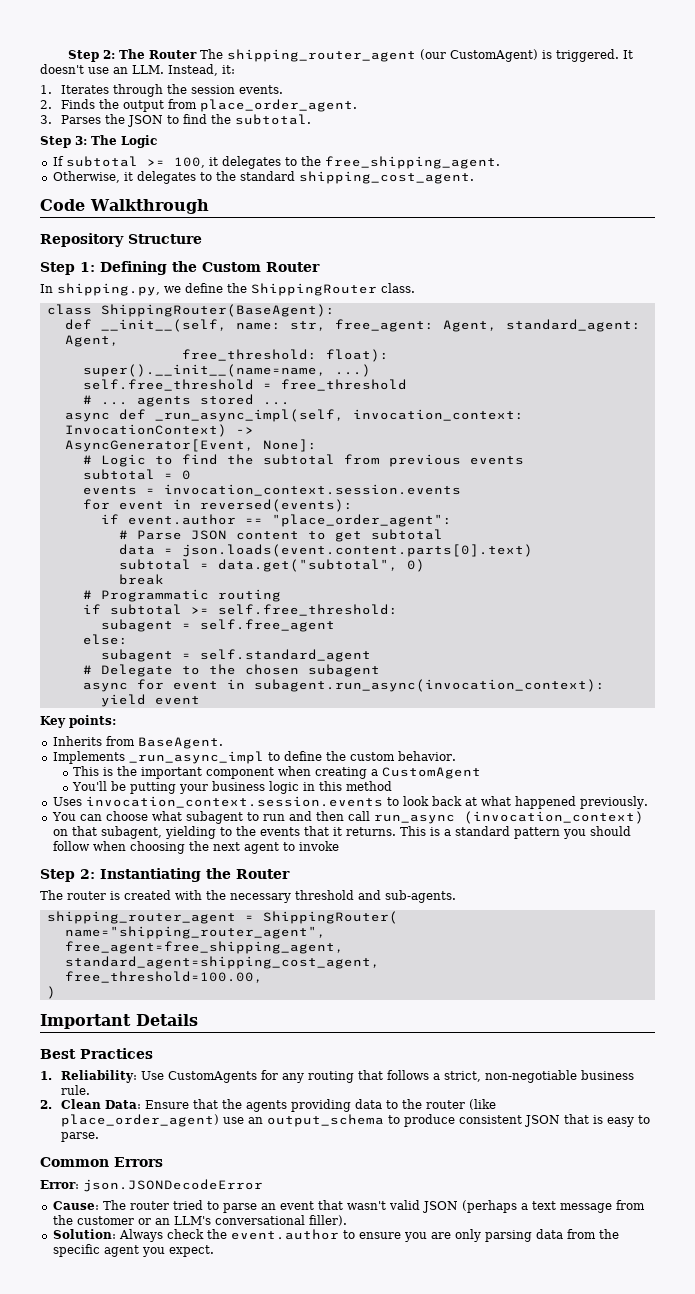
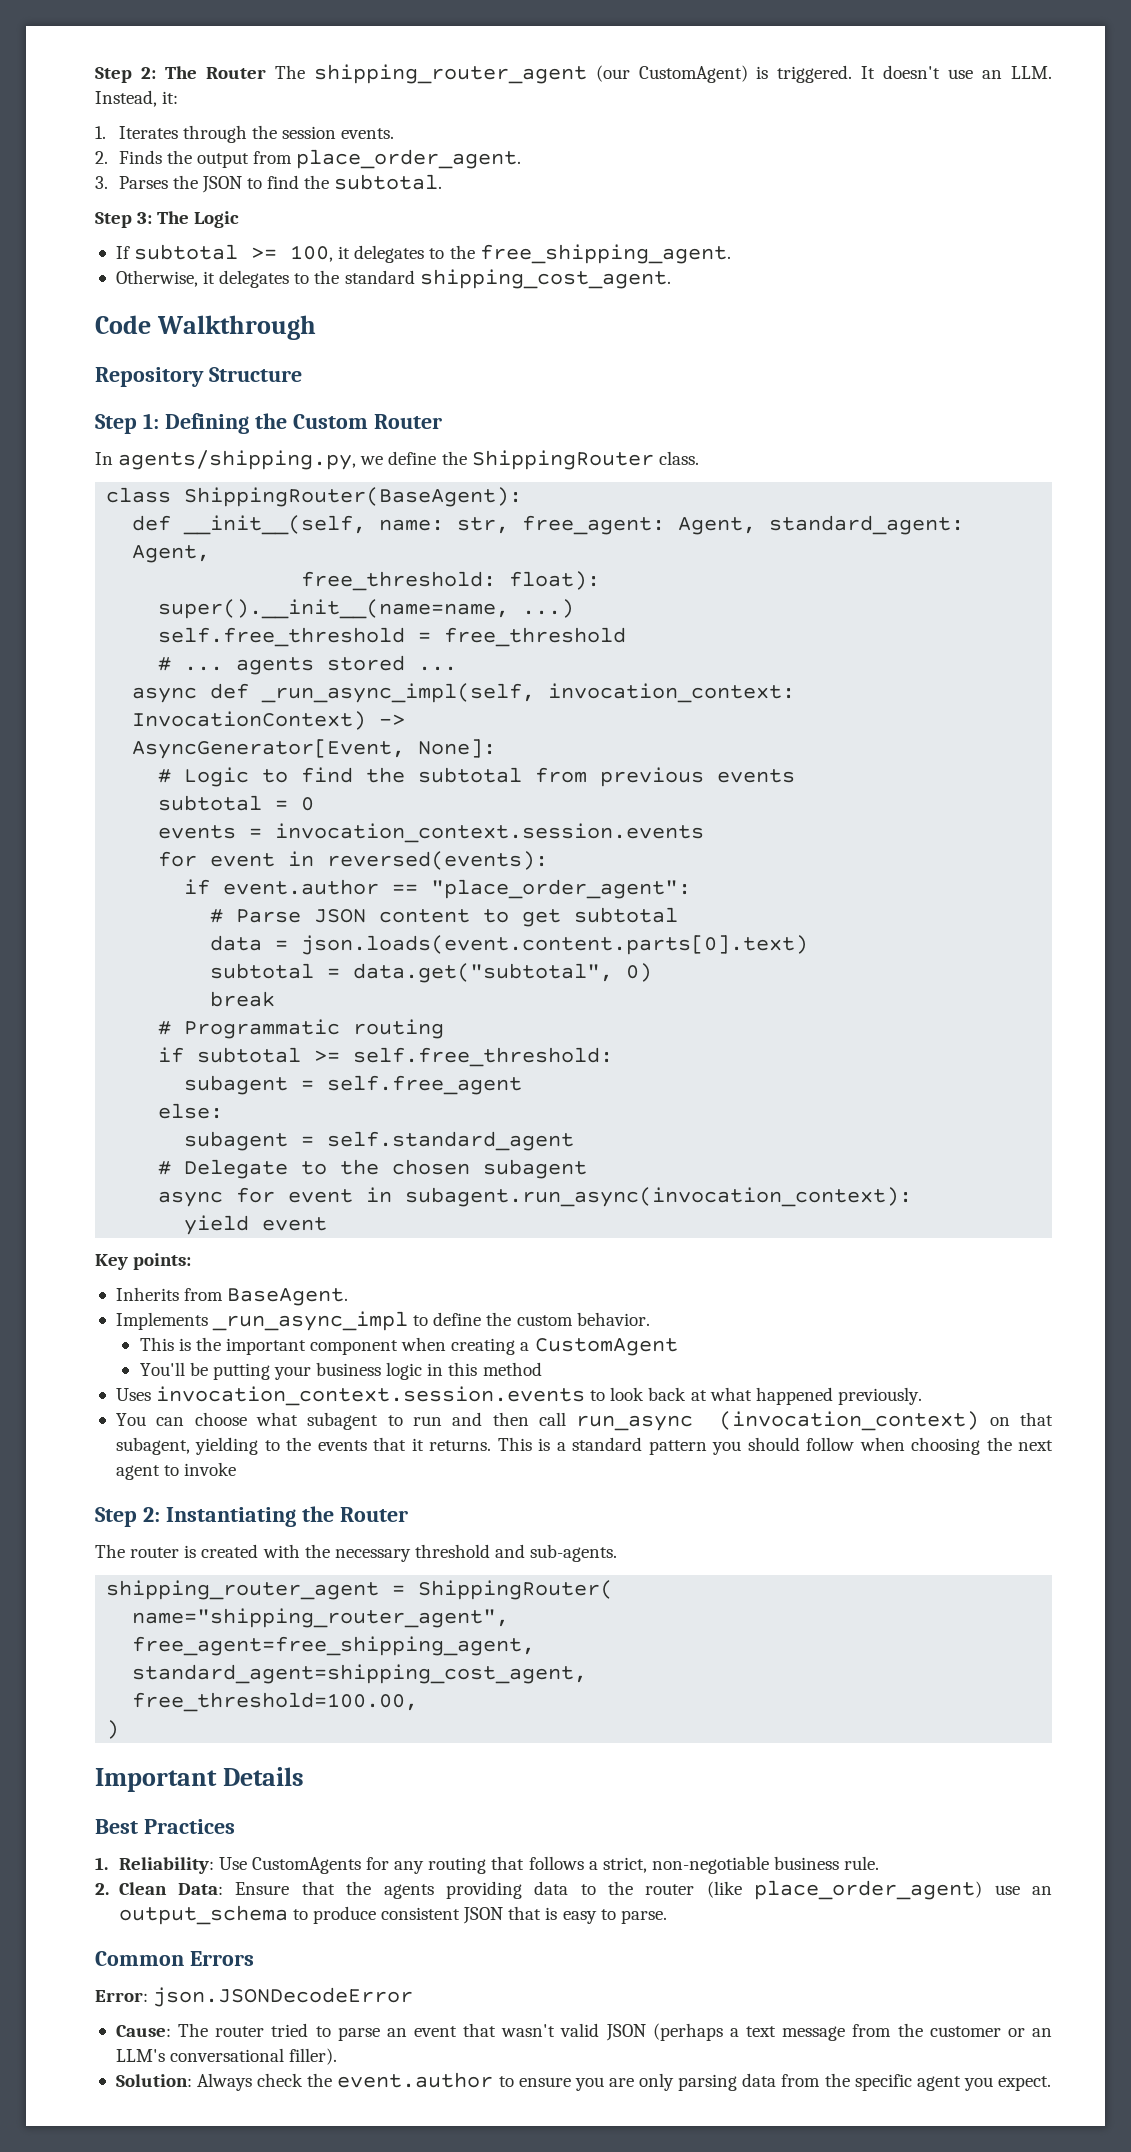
- In shipping.py, we define the ShippingRouter class.
+ In agents/shipping.py, we define the ShippingRouter class.

